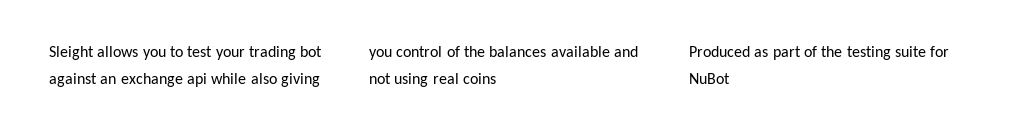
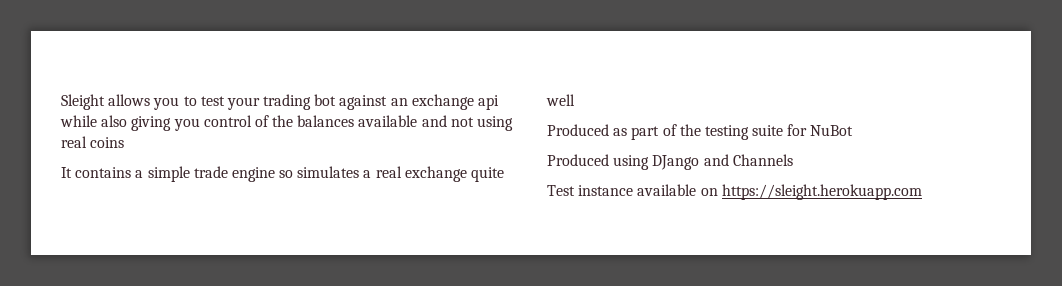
+ It contains a simple trade engine so simulates a real exchange quite well
+ Produced using DJango and Channels
+ Test instance available on https://sleight.herokuapp.com

